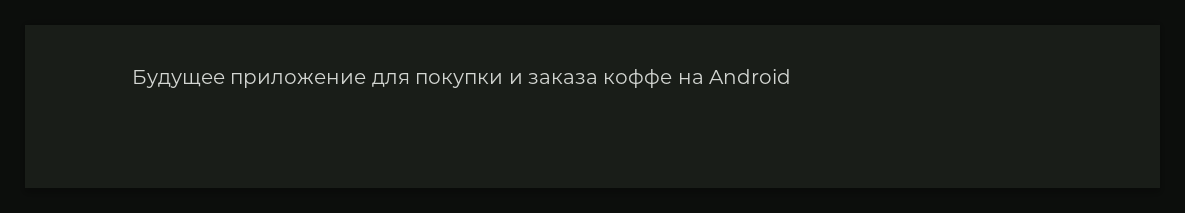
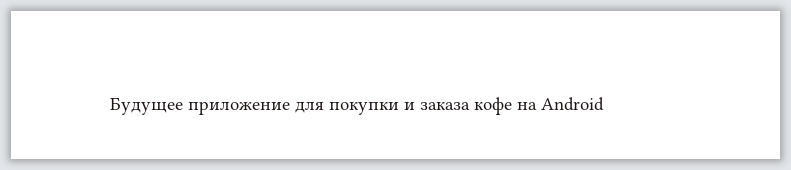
- Будущее приложение для покупки и заказа коффе на Android
+ Будущее приложение для покупки и заказа кофе на Android

